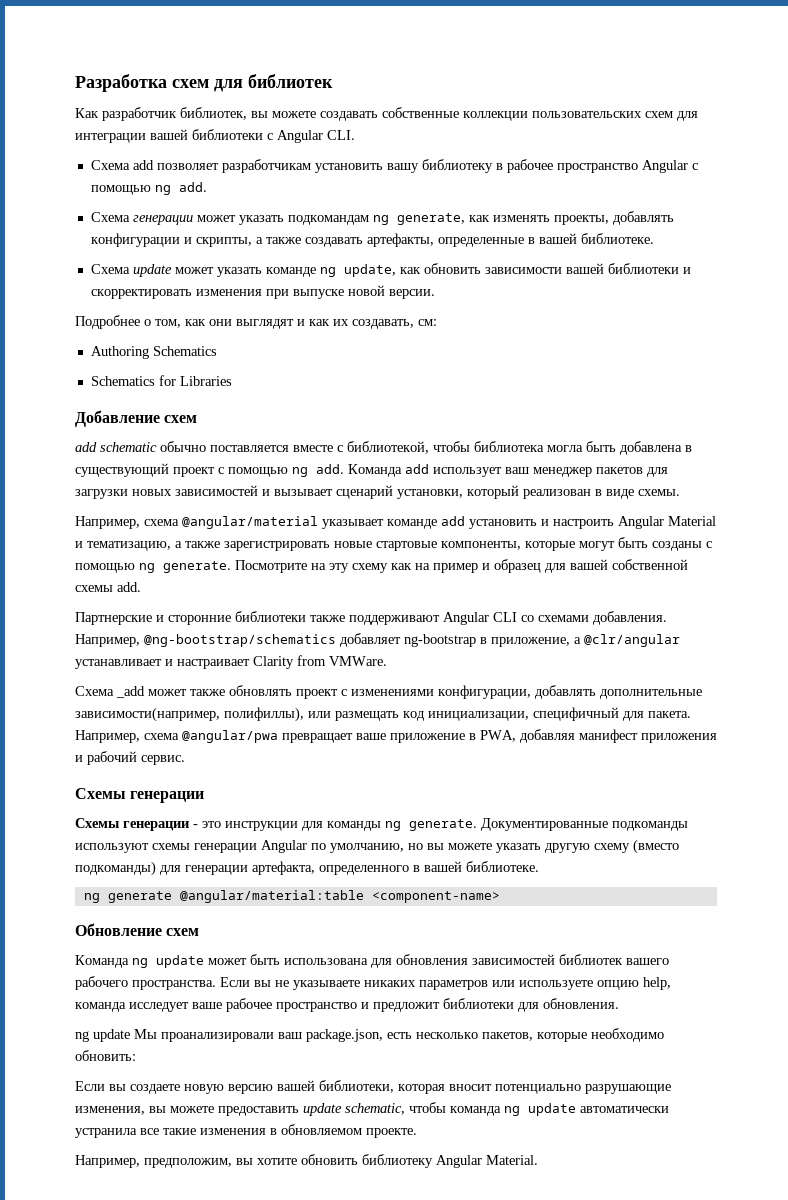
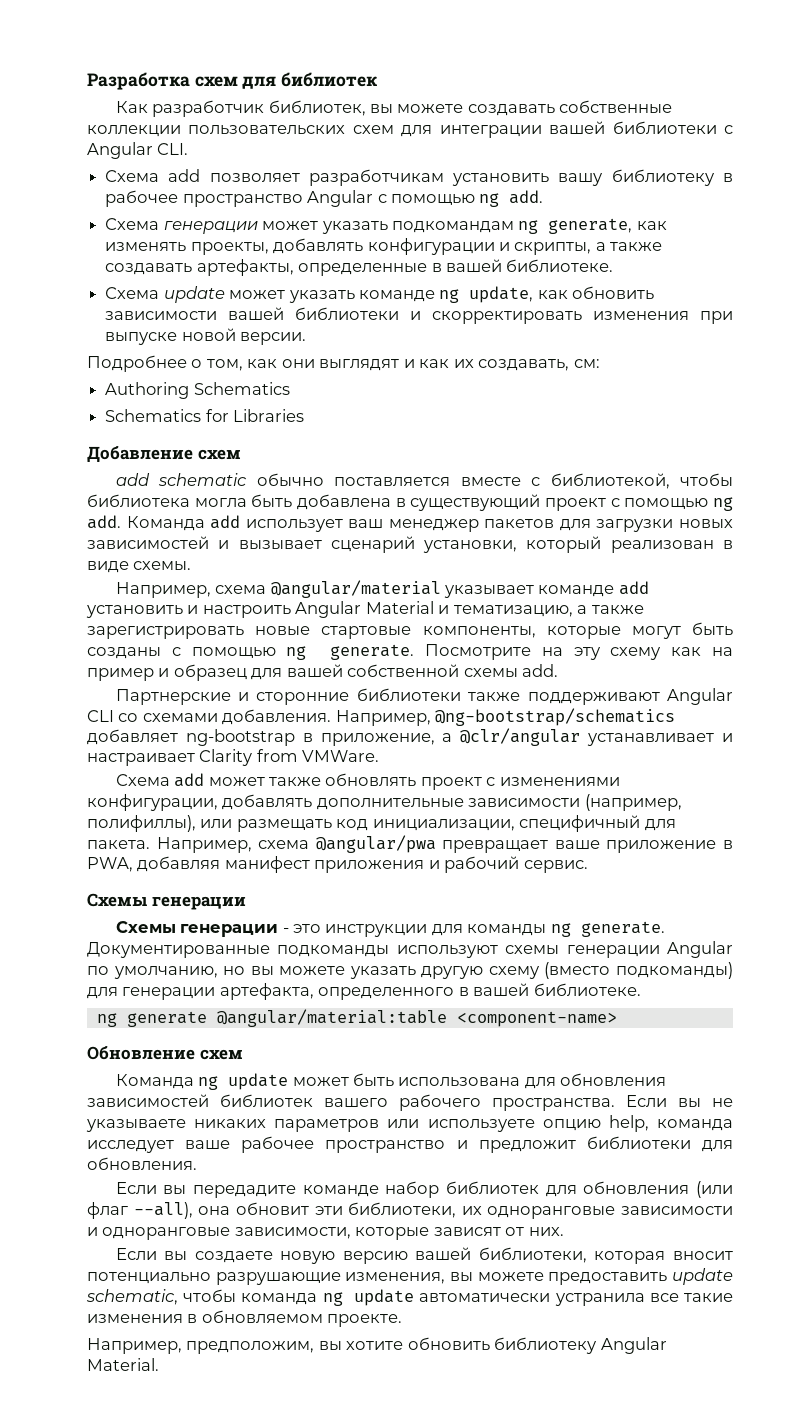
- Схема _add может также обновлять проект с изменениями конфигурации, добавлять дополнительные зависимости(например, полифиллы), или размещать код инициализации, специфичный для пакета.
+ Схема add может также обновлять проект с изменениями конфигурации, добавлять дополнительные зависимости (например, полифиллы), или размещать код инициализации, специфичный для пакета.
- ng update Мы проанализировали ваш package.json, есть несколько пакетов, которые необходимо обновить:
+ Если вы передадите команде набор библиотек для обновления (или флаг --all), она обновит эти библиотеки, их одноранговые зависимости и одноранговые зависимости, которые зависят от них.

